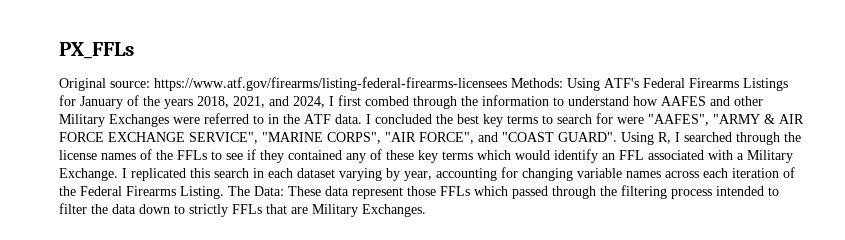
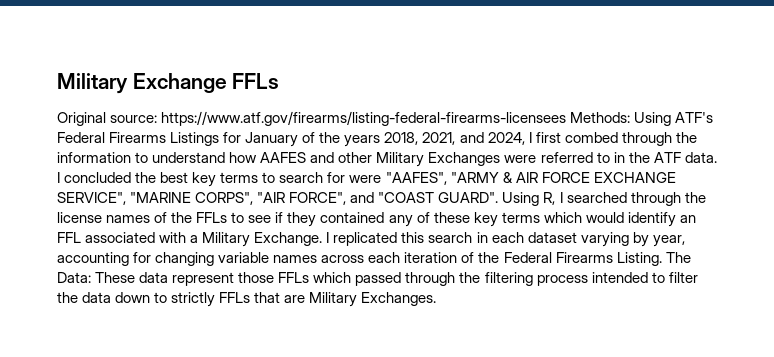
- PX_FFLs
+ Military Exchange FFLs

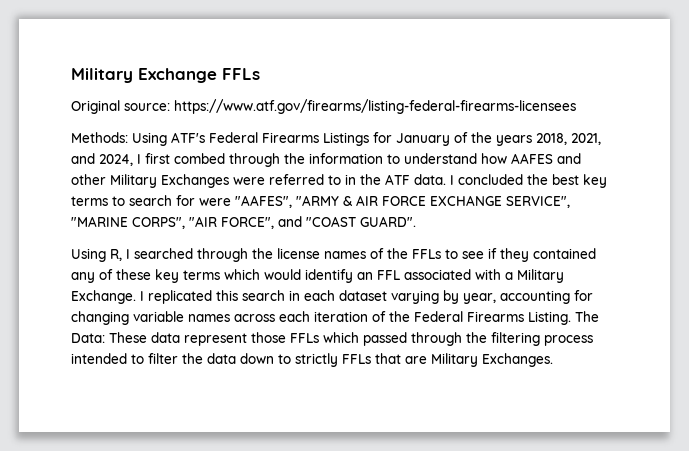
- Original source: https://www.atf.gov/firearms/listing-federal-firearms-licensees Methods: Using ATF's Federal Firearms Listings for January of the years 2018, 2021, and 2024, I first combed through the information to understand how AAFES and other Military Exchanges were referred to in the ATF data.
+ Original source: https://www.atf.gov/firearms/listing-federal-firearms-licensees
+ Methods: Using ATF's Federal Firearms Listings for January of the years 2018, 2021, and 2024, I first combed through the information to understand how AAFES and other Military Exchanges were referred to in the ATF data.
- I concluded the best key terms to search for were "AAFES", "ARMY & AIR FORCE EXCHANGE SERVICE", "MARINE CORPS", "AIR FORCE", and "COAST GUARD". Using R, I searched through the license names of the FFLs to see if they contained any of these key terms which would identify an FFL associated with a Military Exchange.
+ I concluded the best key terms to search for were "AAFES", "ARMY & AIR FORCE EXCHANGE SERVICE", "MARINE CORPS", "AIR FORCE", and "COAST GUARD".
+ Using R, I searched through the license names of the FFLs to see if they contained any of these key terms which would identify an FFL associated with a Military Exchange.

